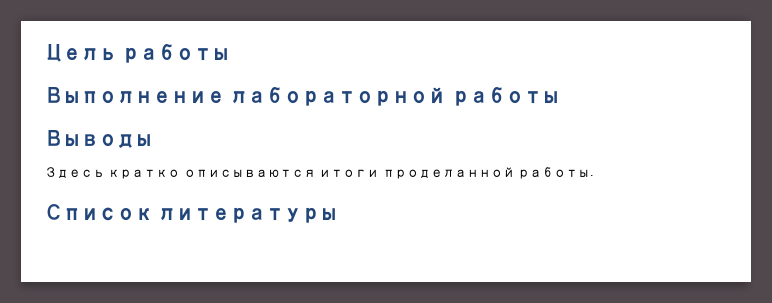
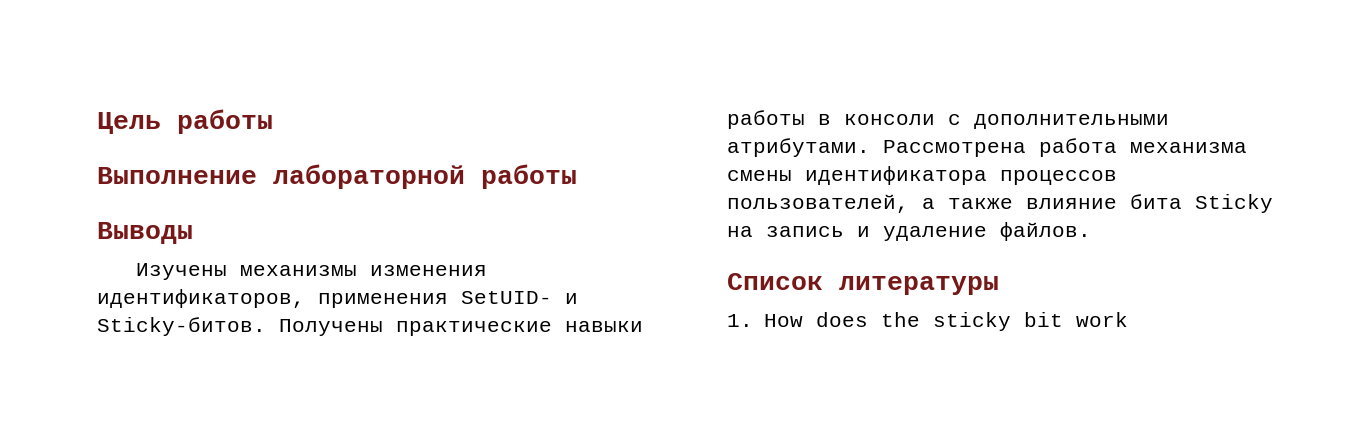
- Здесь кратко описываются итоги проделанной работы.
+ Изучены механизмы изменения идентификаторов, применения SetUID- и Sticky-битов. Получены практические навыки работы в консоли с дополнительными атрибутами. Рассмотрена работа механизма смены идентификатора процессов пользователей, а также влияние бита Sticky на запись и удаление файлов.
  Список литературы
+ 1. How does the sticky bit work

